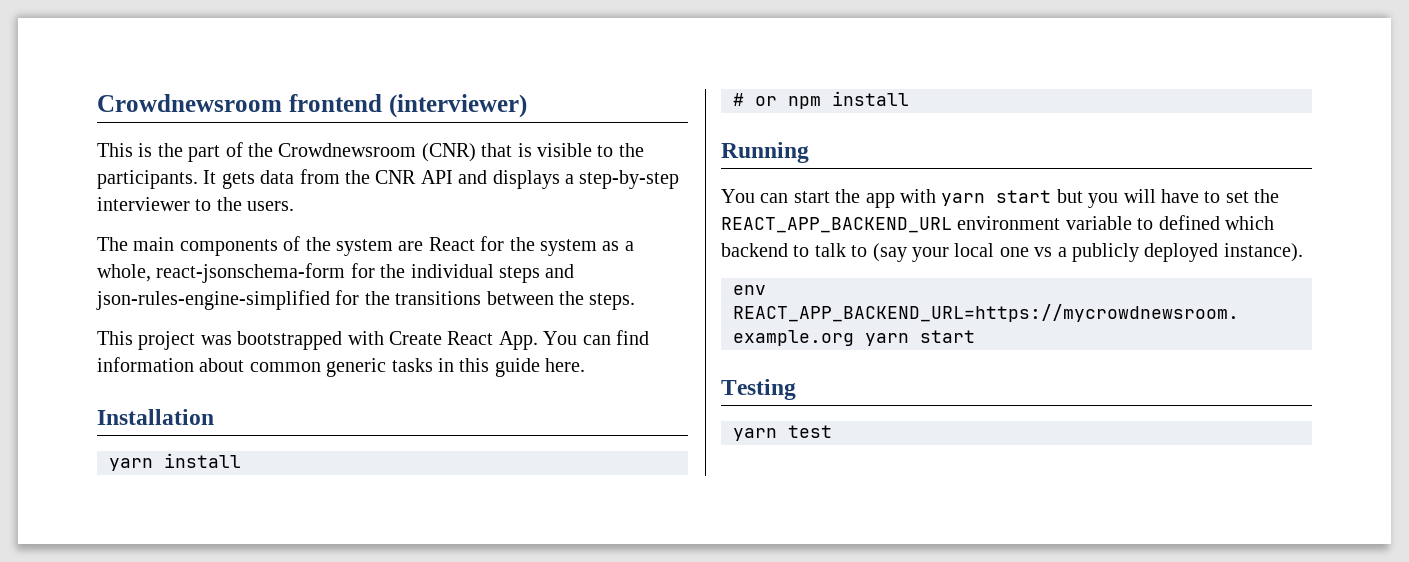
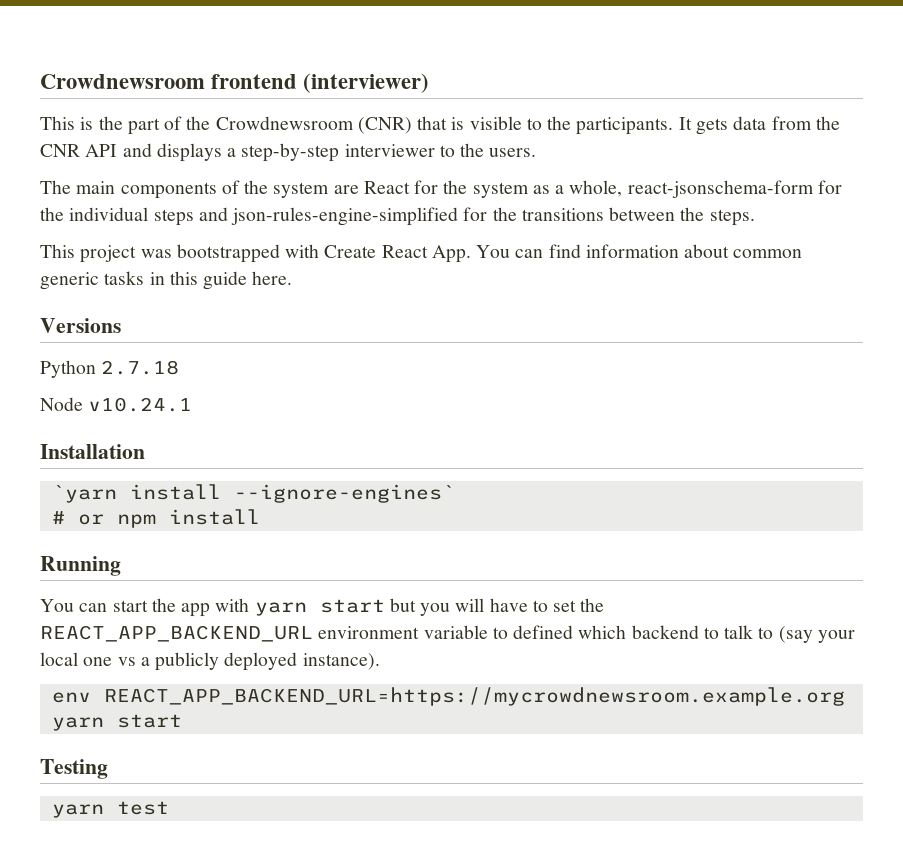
+ Versions
+ Python 2.7.18
+ Node v10.24.1
- yarn install
+ `yarn install --ignore-engines`

